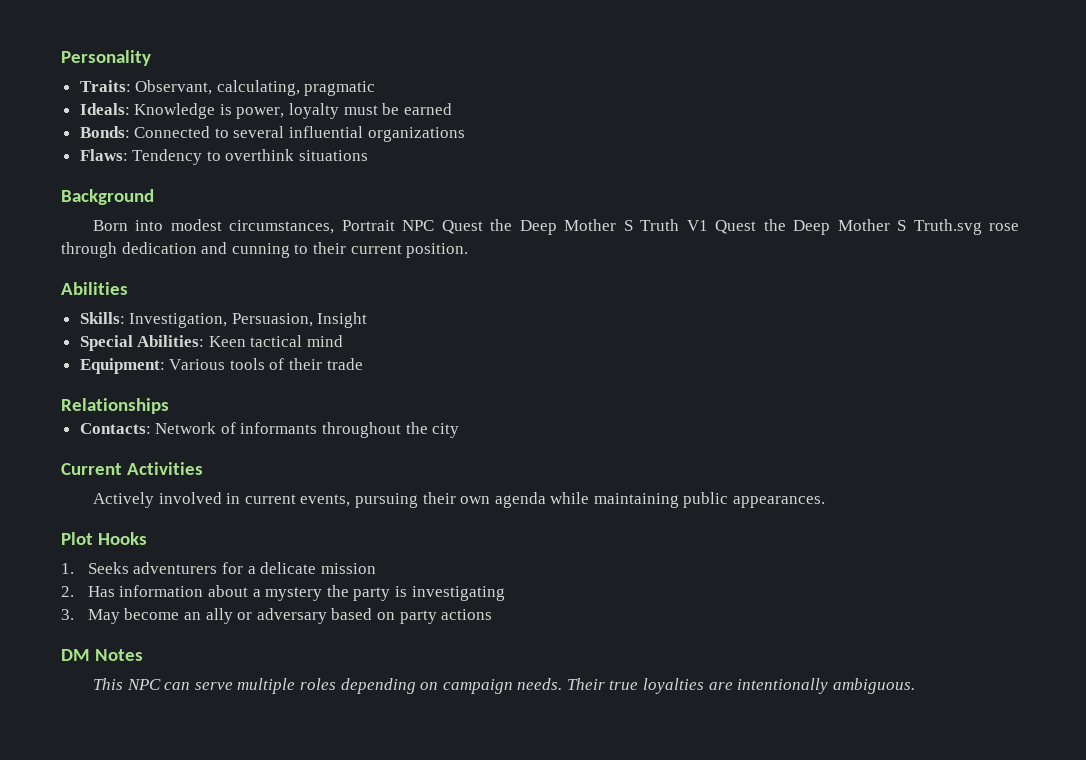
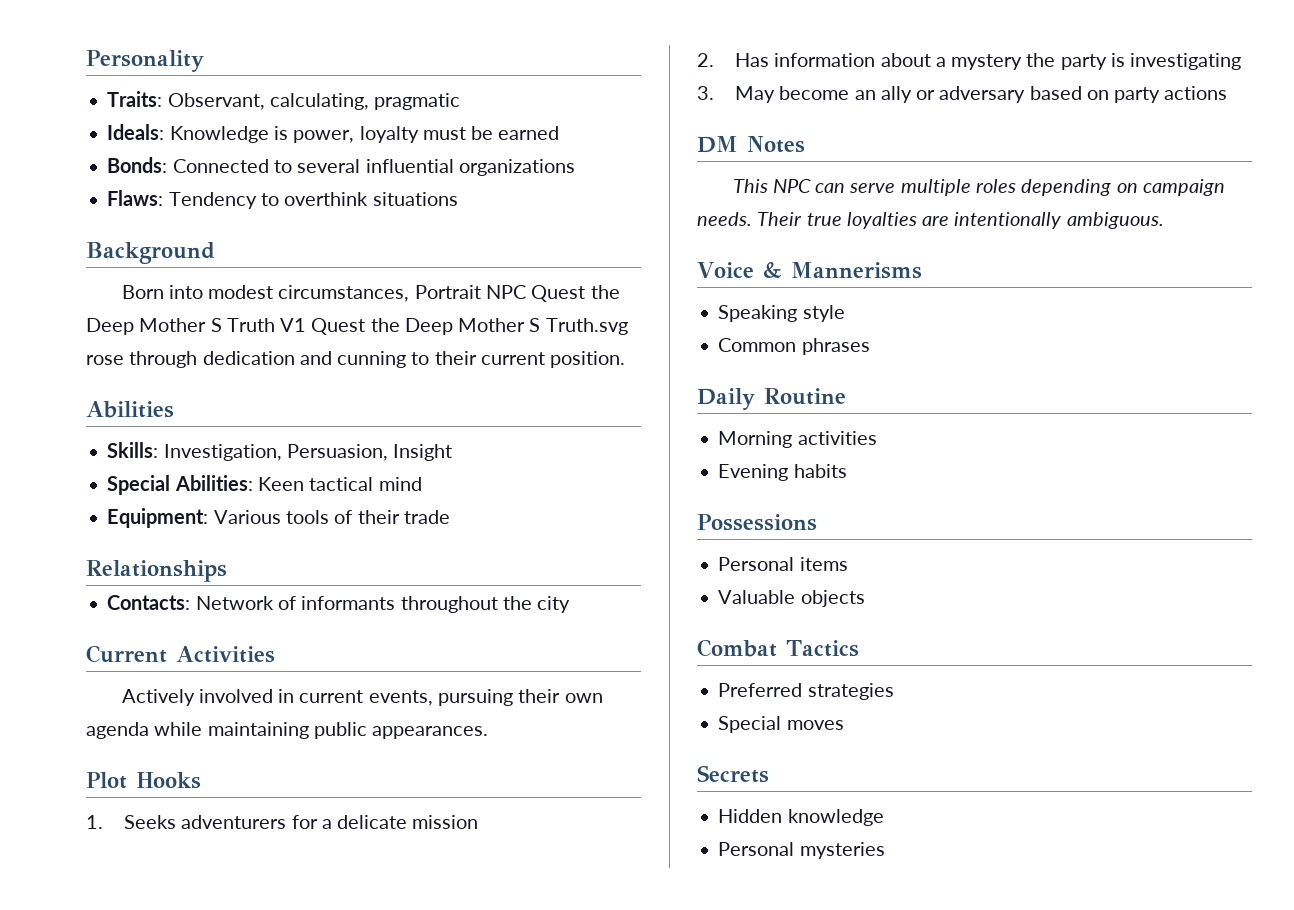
+ Voice & Mannerisms
+ Speaking style
+ Common phrases
+ Daily Routine
+ Morning activities
+ Evening habits
+ Possessions
+ Personal items
+ Valuable objects
+ Combat Tactics
+ Preferred strategies
+ Special moves
+ Secrets
+ Hidden knowledge
+ Personal mysteries

